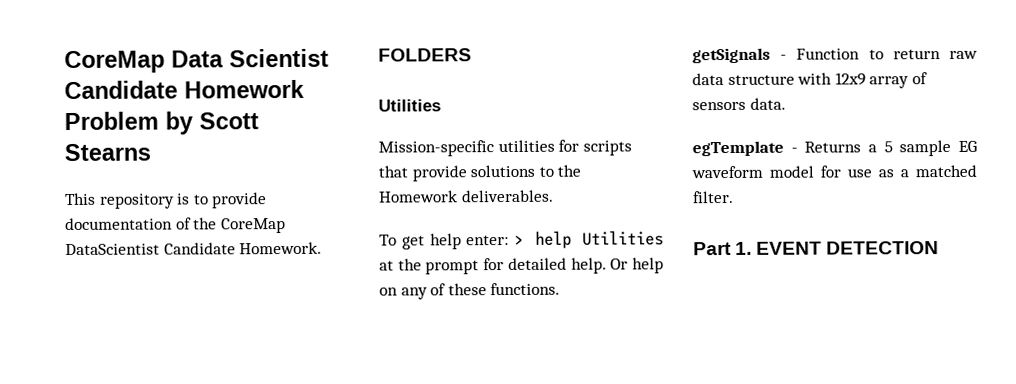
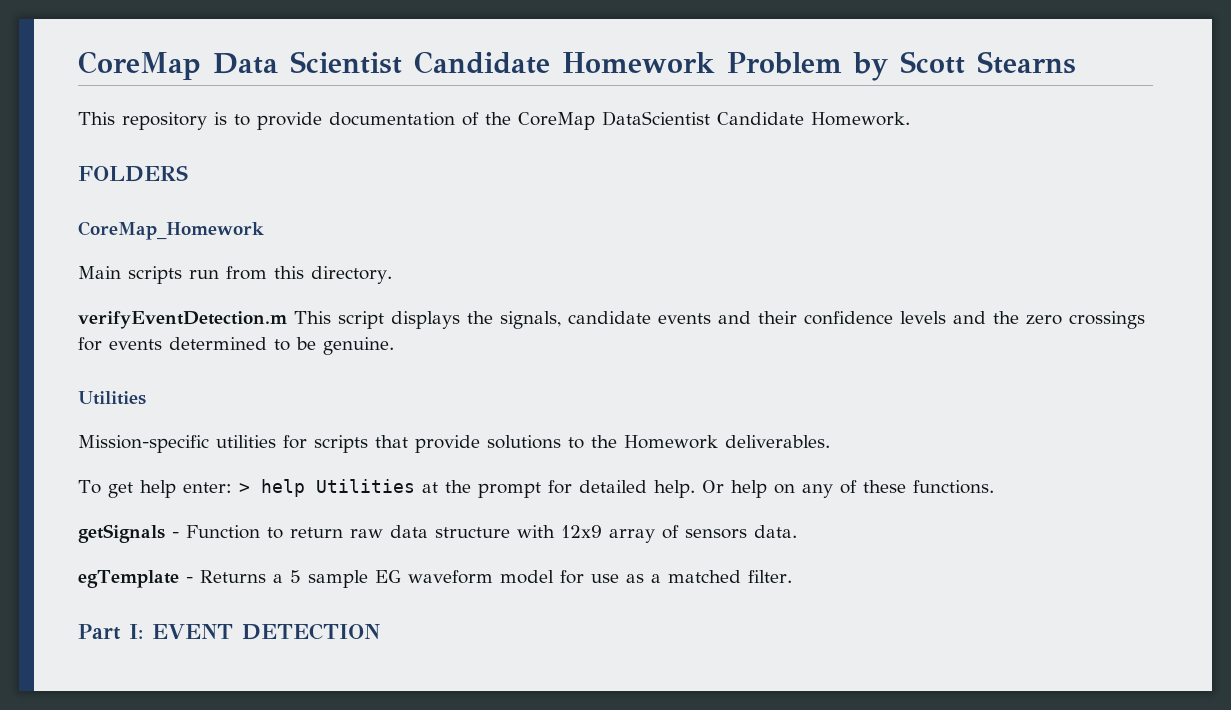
+ CoreMap_Homework
+ Main scripts run from this directory.
+ verifyEventDetection.m This script displays the signals, candidate events and their confidence levels and the zero crossings for events determined to be genuine.
- Part 1. EVENT DETECTION
+ Part I: EVENT DETECTION

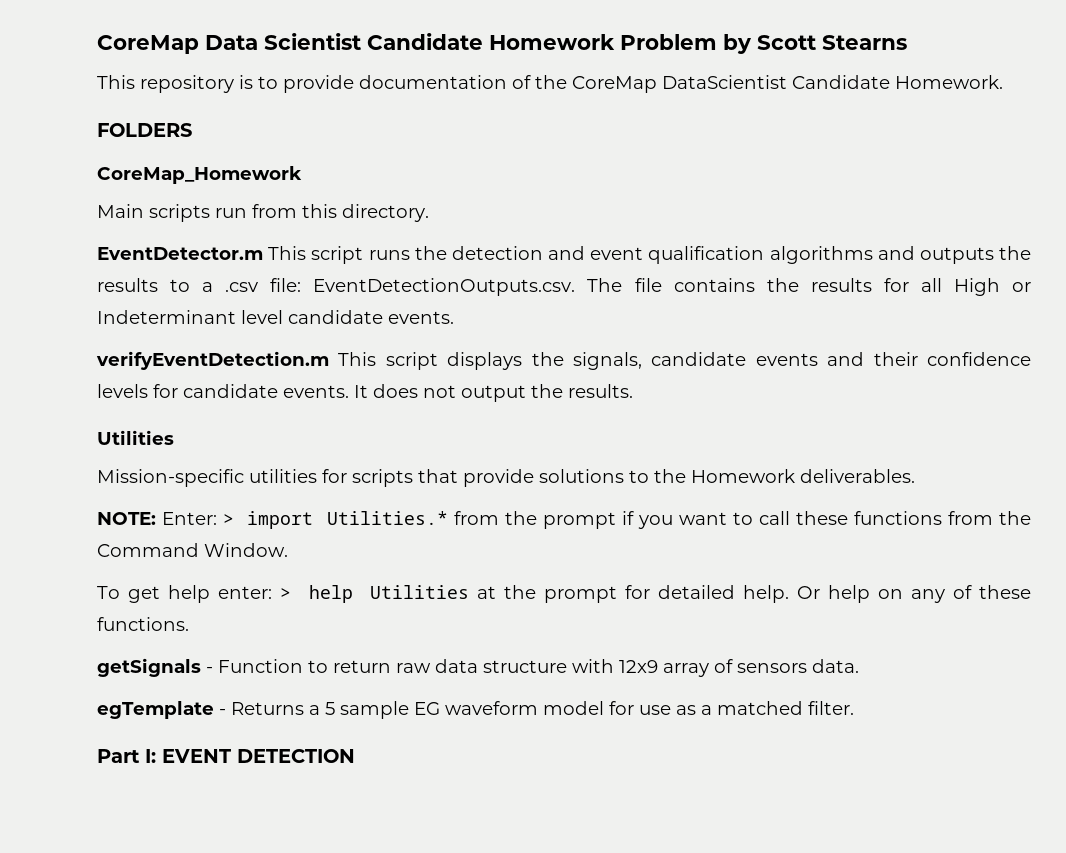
+ EventDetector.m This script runs the detection and event qualification algorithms and outputs the results to a .csv file: EventDetectionOutputs.csv. The file contains the results for all High or Indeterminant level candidate events.
- verifyEventDetection.m This script displays the signals, candidate events and their confidence levels and the zero crossings for events determined to be genuine.
+ verifyEventDetection.m This script displays the signals, candidate events and their confidence levels for candidate events. It does not output the results.
+ NOTE: Enter: > import Utilities.* from the prompt if you want to call these functions from the Command Window.

